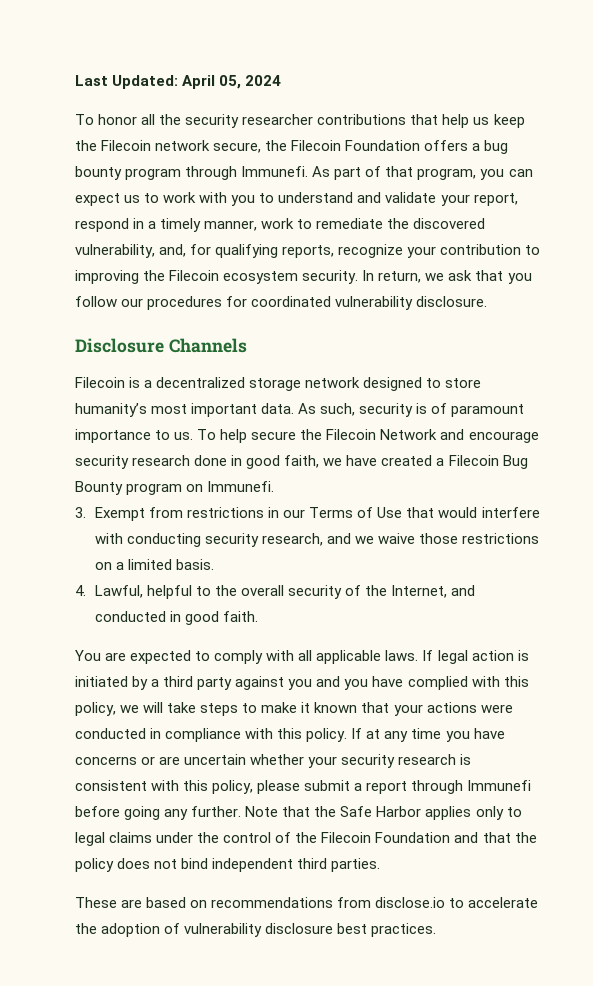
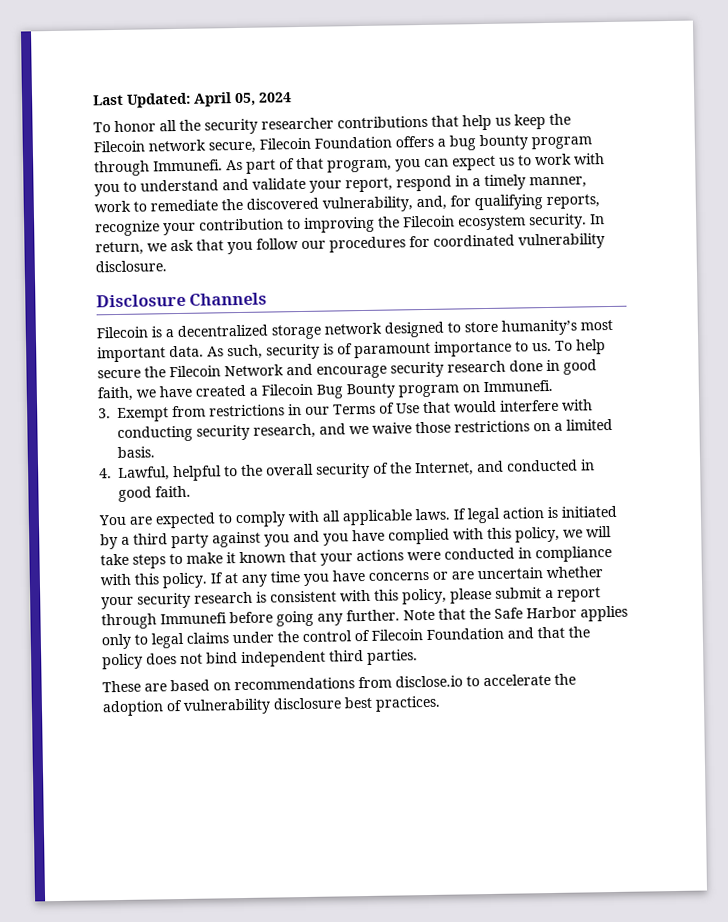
- To honor all the security researcher contributions that help us keep the Filecoin network secure, the Filecoin Foundation offers a bug bounty program through Immunefi.
+ To honor all the security researcher contributions that help us keep the Filecoin network secure, Filecoin Foundation offers a bug bounty program through Immunefi.
- Note that the Safe Harbor applies only to legal claims under the control of the Filecoin Foundation and that the policy does not bind independent third parties.
+ Note that the Safe Harbor applies only to legal claims under the control of Filecoin Foundation and that the policy does not bind independent third parties.

